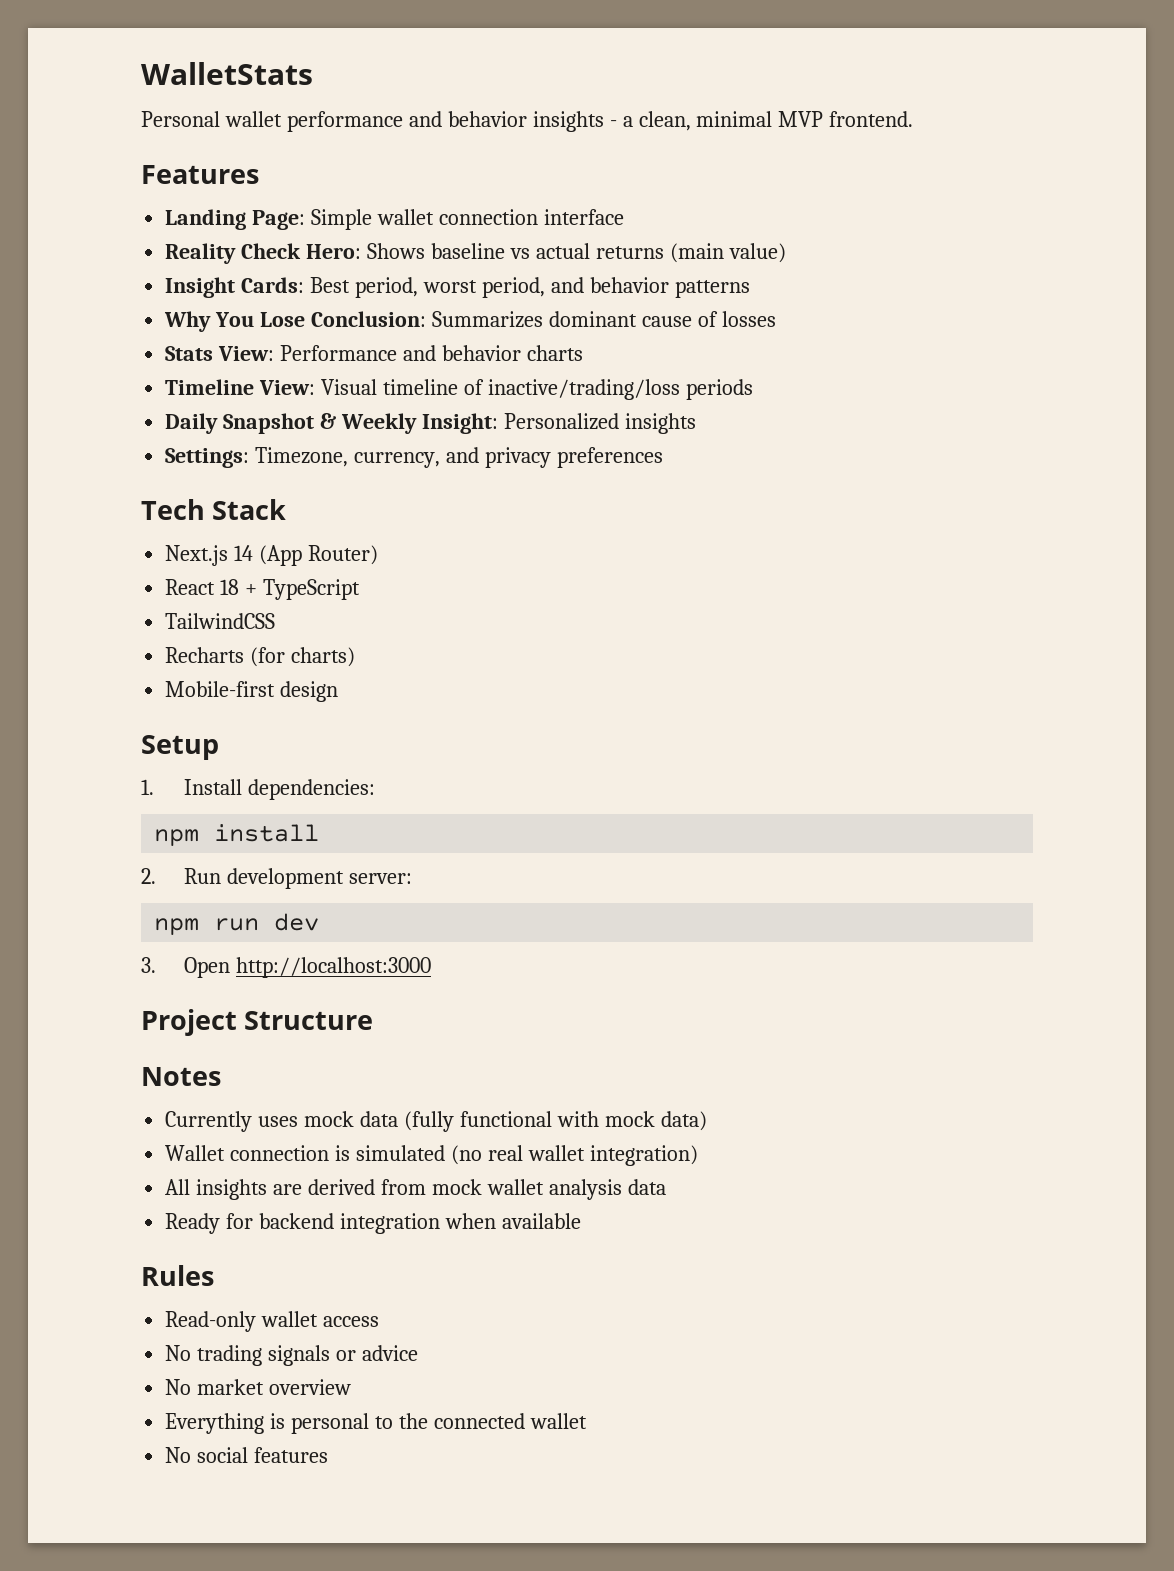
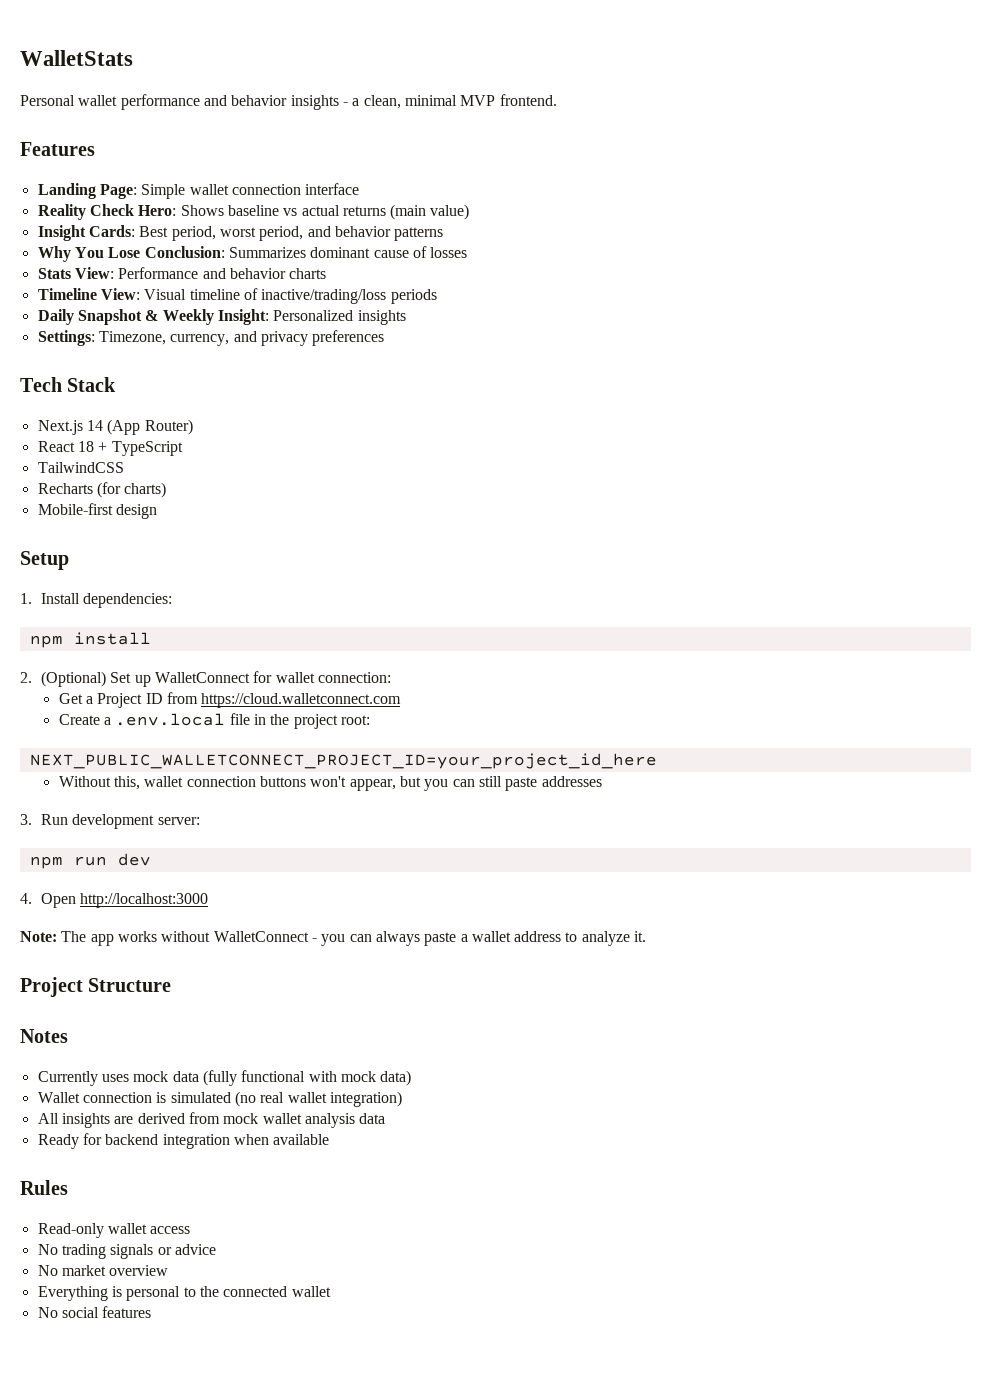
- 2. Run development server:
+ 2. (Optional) Set up WalletConnect for wallet connection:
+ Get a Project ID from https://cloud.walletconnect.com
+ Create a .env.local file in the project root:
+ NEXT_PUBLIC_WALLETCONNECT_PROJECT_ID=your_project_id_here
+ Without this, wallet connection buttons won't appear, but you can still paste addresses
+ 3. Run development server:
- 3. Open http://localhost:3000
+ 4. Open http://localhost:3000
+ Note: The app works without WalletConnect - you can always paste a wallet address to analyze it.

